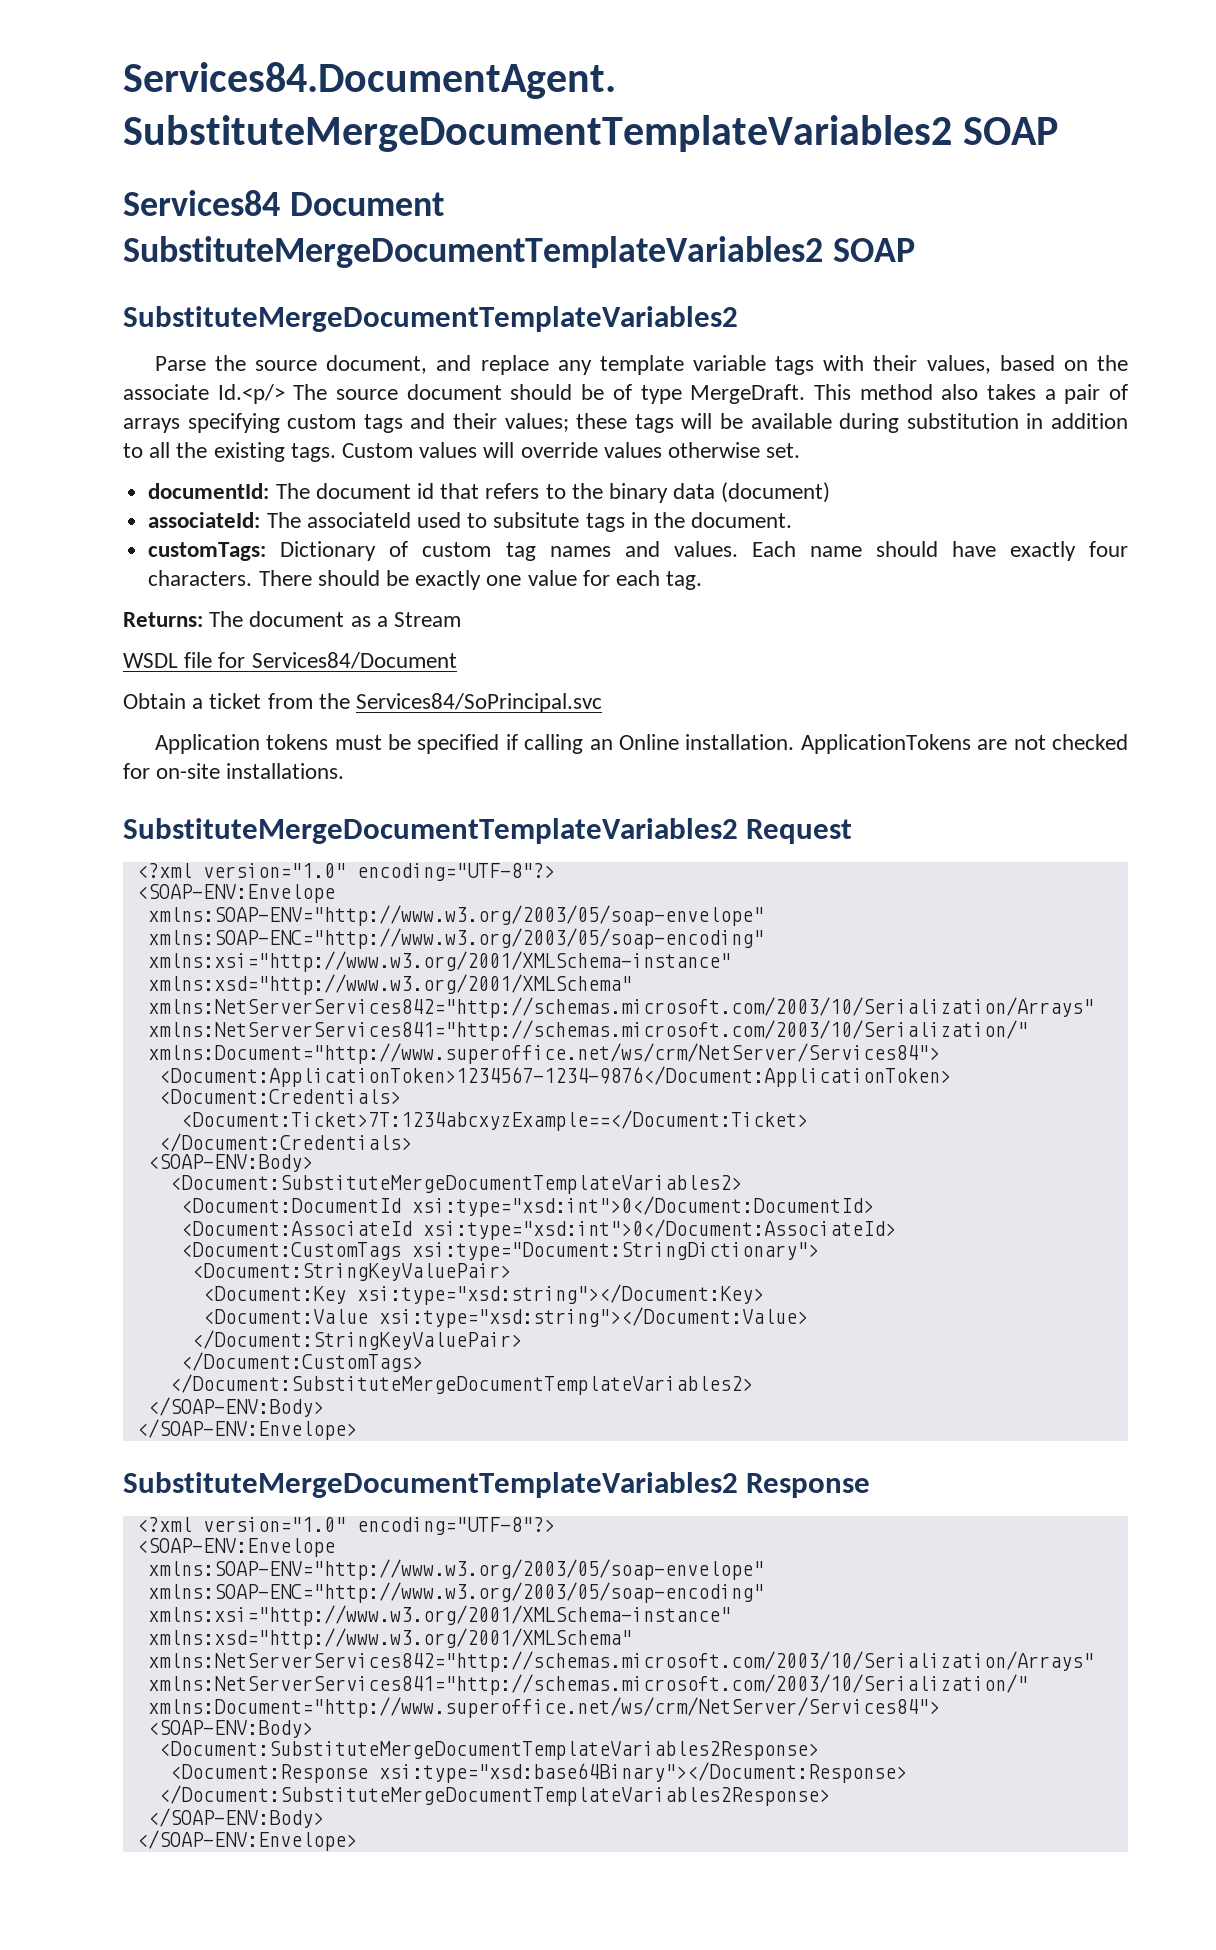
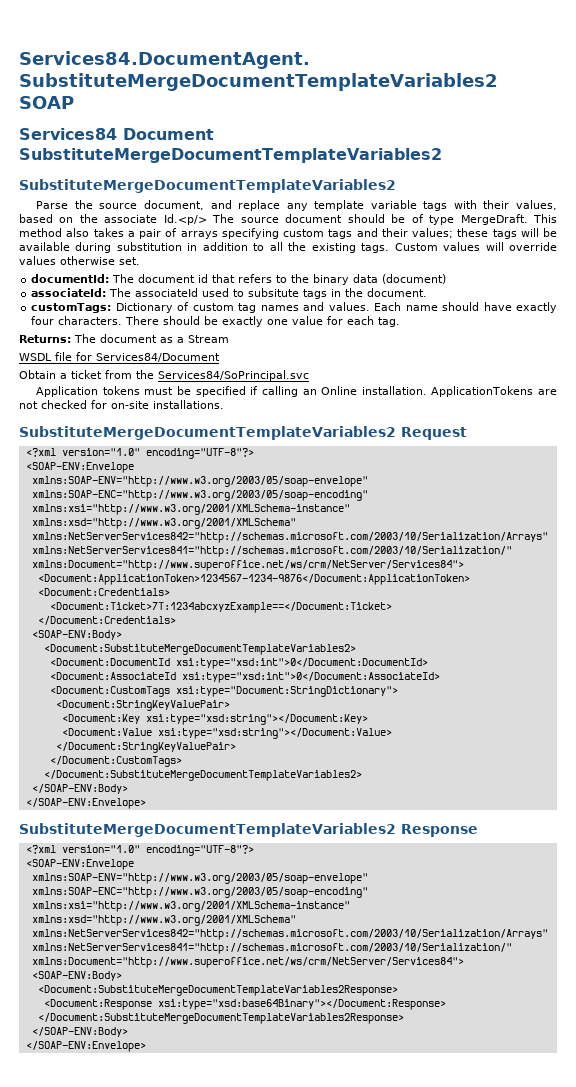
- Services84 Document SubstituteMergeDocumentTemplateVariables2 SOAP
+ Services84 Document SubstituteMergeDocumentTemplateVariables2

